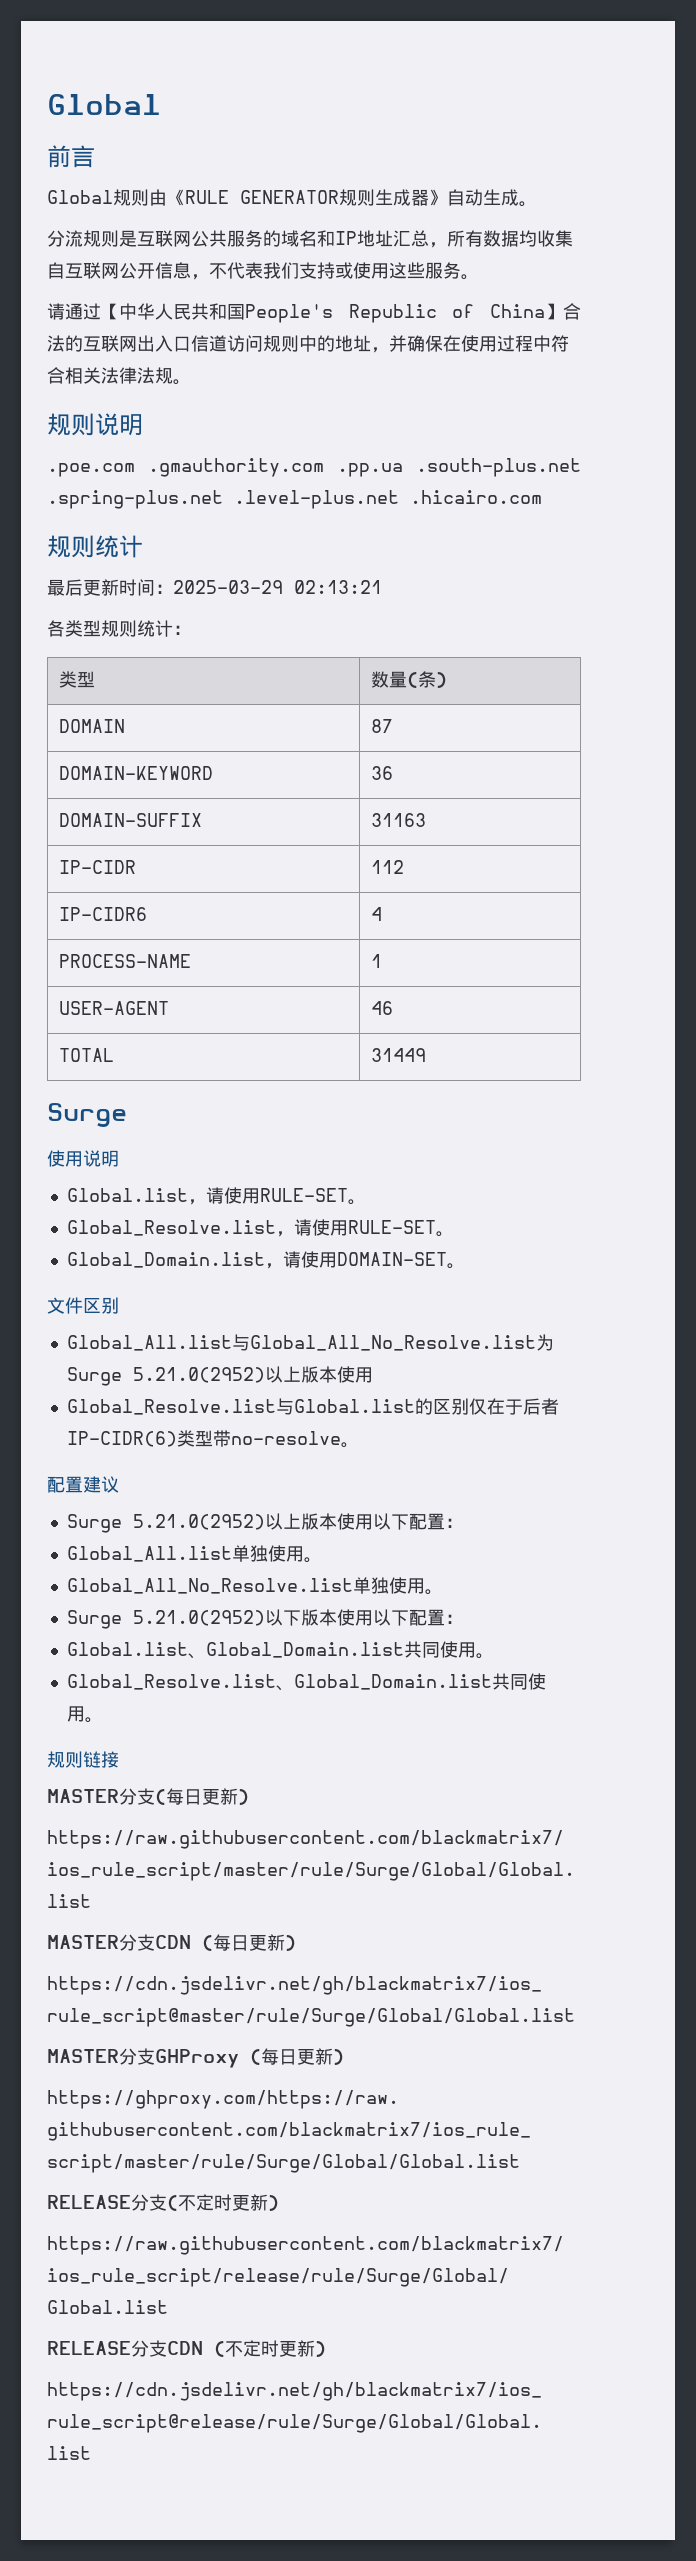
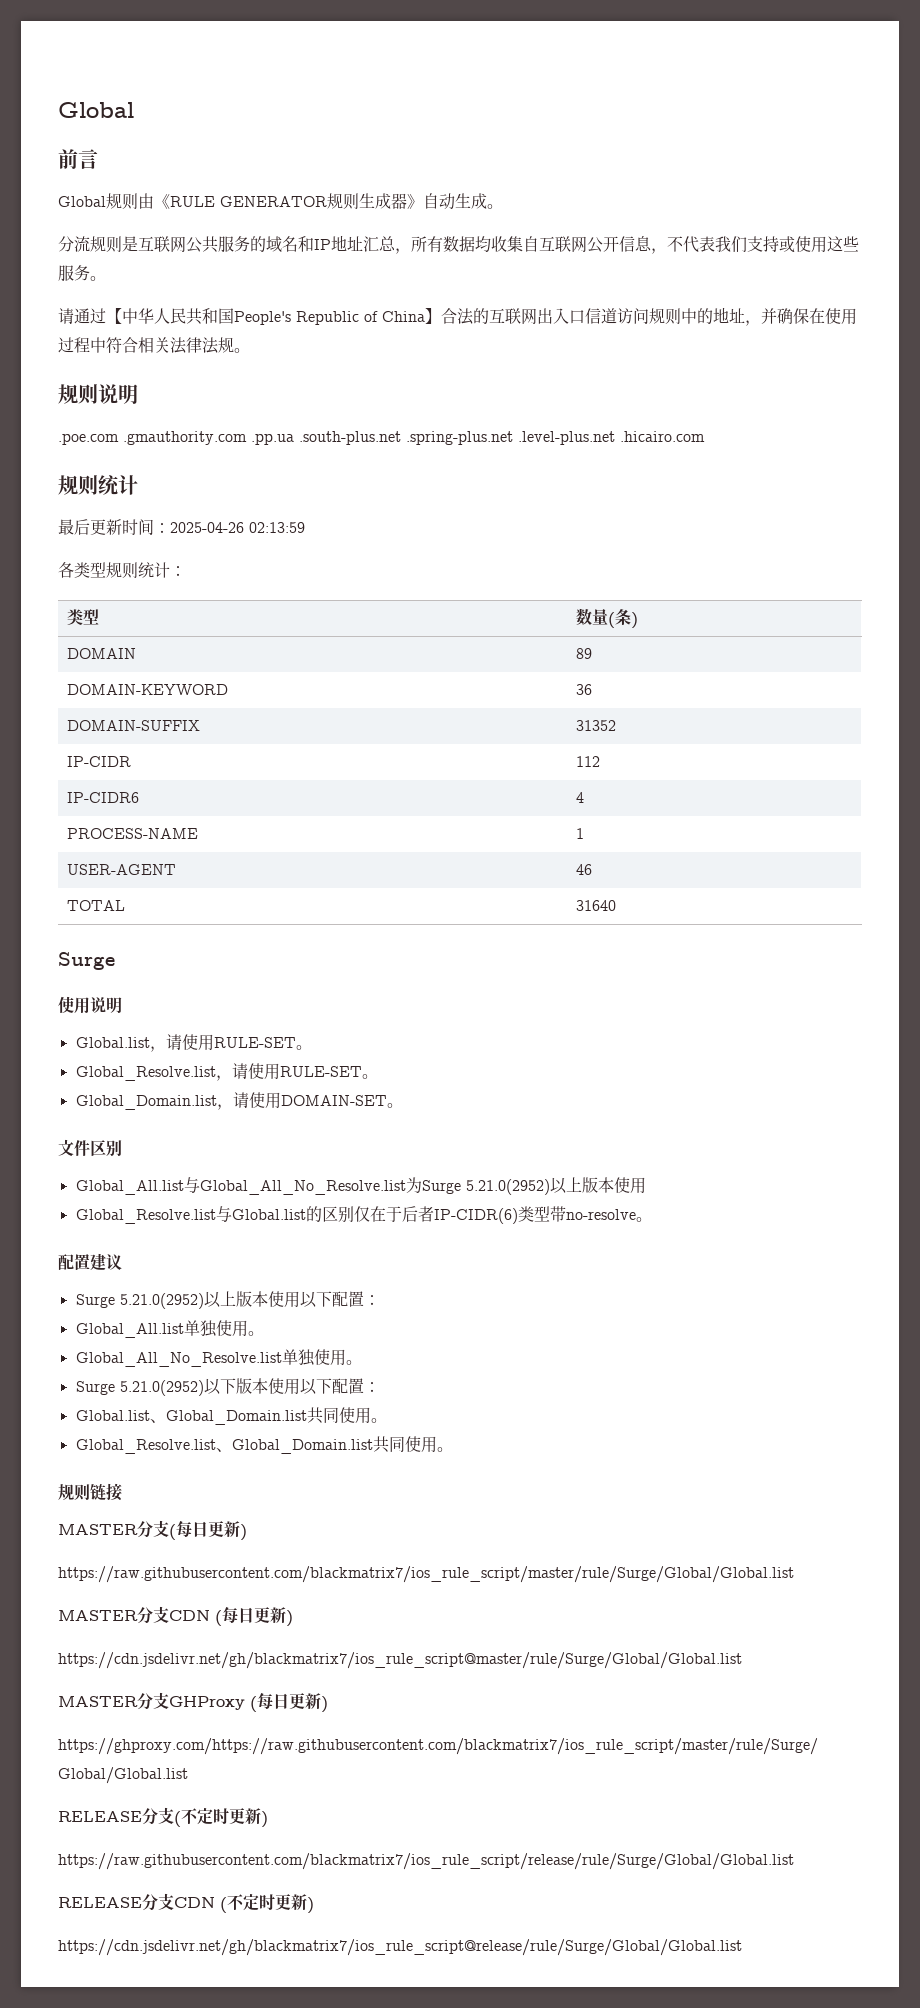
- 最后更新时间：2025-03-29 02:13:21
+ 最后更新时间：2025-04-26 02:13:59
- DOMAIN | 87
+ DOMAIN | 89
- DOMAIN-SUFFIX | 31163
+ DOMAIN-SUFFIX | 31352
- TOTAL | 31449
+ TOTAL | 31640

